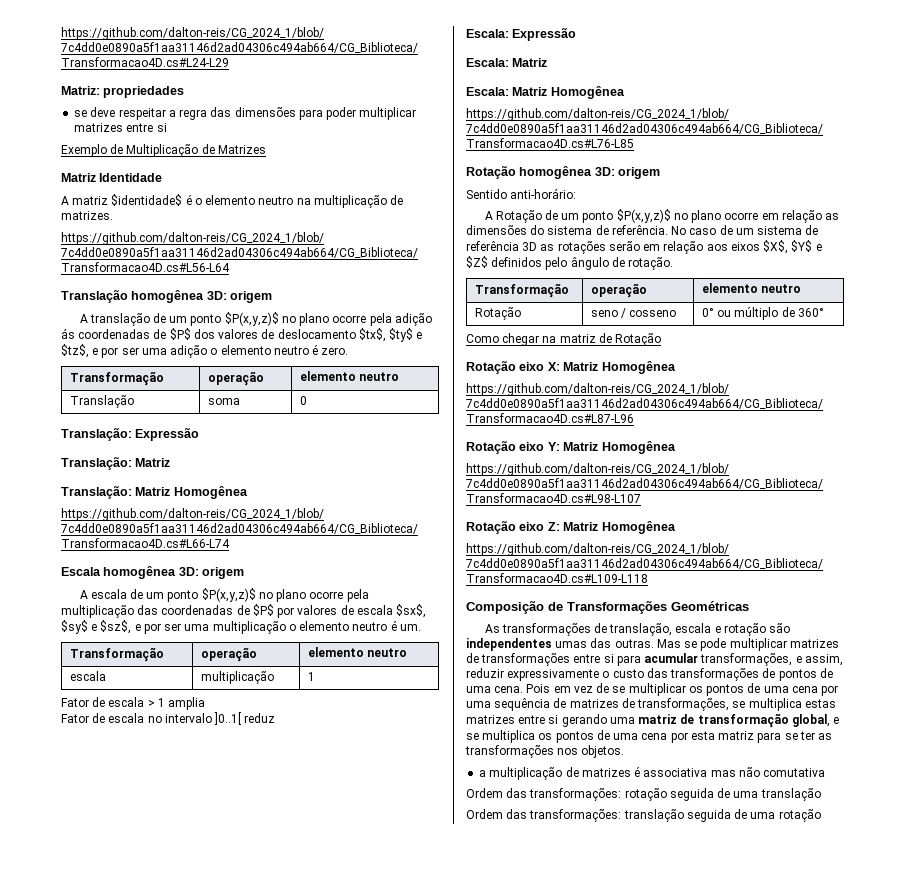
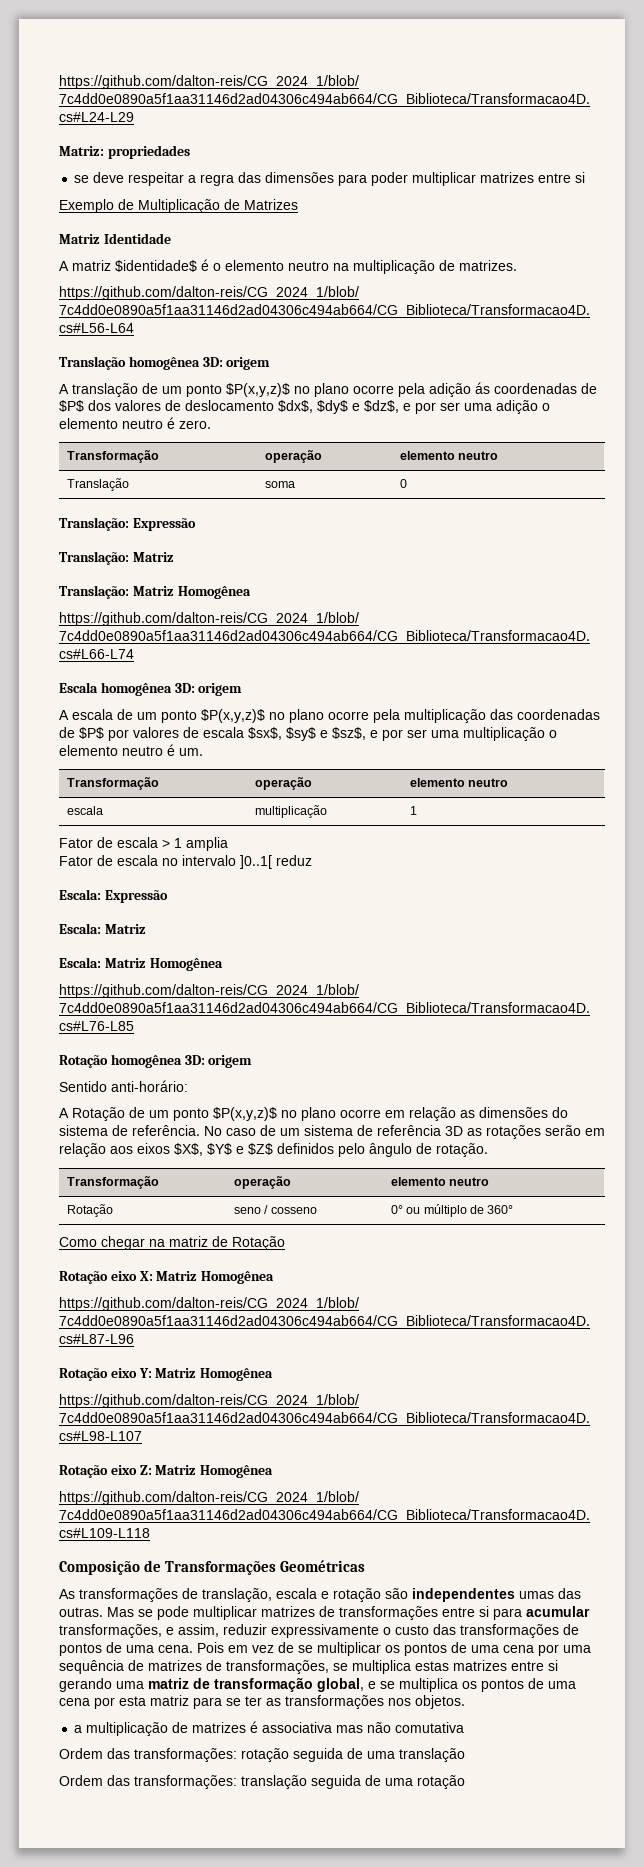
- A translação de um ponto $P(x,y,z)$ no plano ocorre pela adição ás coordenadas de $P$ dos valores de deslocamento $tx$, $ty$ e $tz$, e por ser uma adição o elemento neutro é zero.
+ A translação de um ponto $P(x,y,z)$ no plano ocorre pela adição ás coordenadas de $P$ dos valores de deslocamento $dx$, $dy$ e $dz$, e por ser uma adição o elemento neutro é zero.

